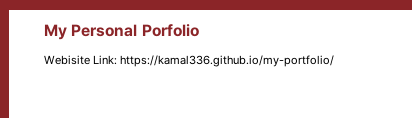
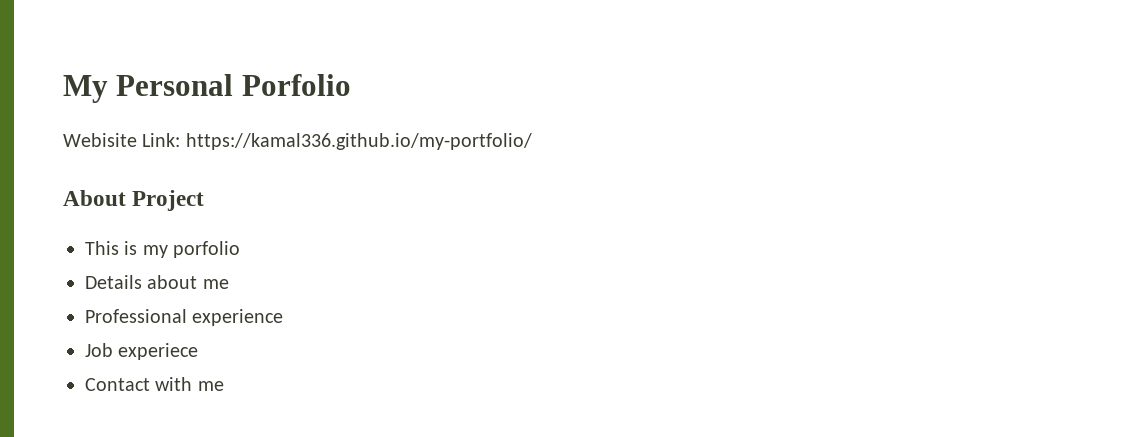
+ About Project
+ This is my porfolio
+ Details about me
+ Professional experience
+ Job experiece
+ Contact with me

